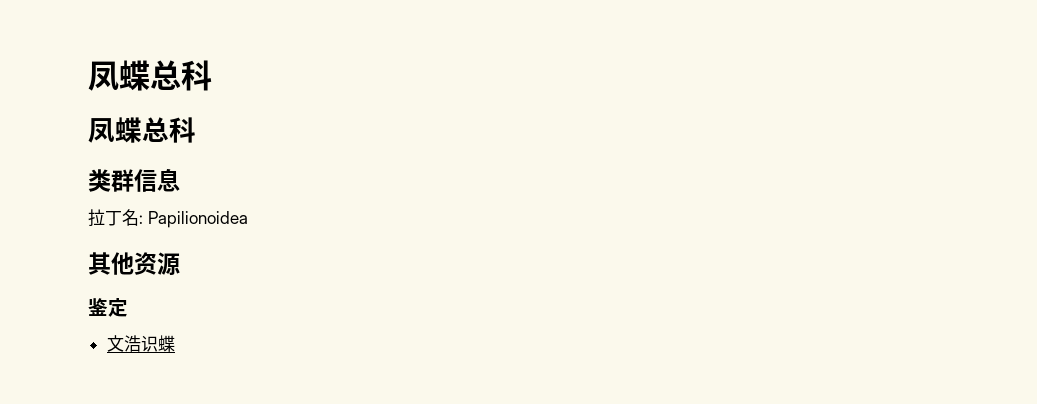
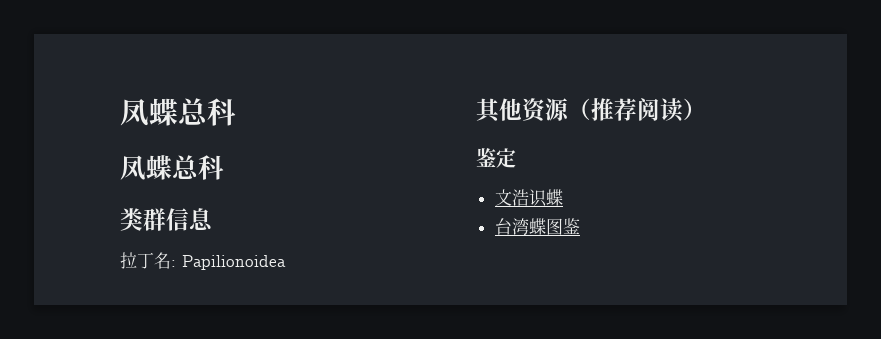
- 其他资源
+ 其他资源（推荐阅读）
+ 台湾蝶图鉴

